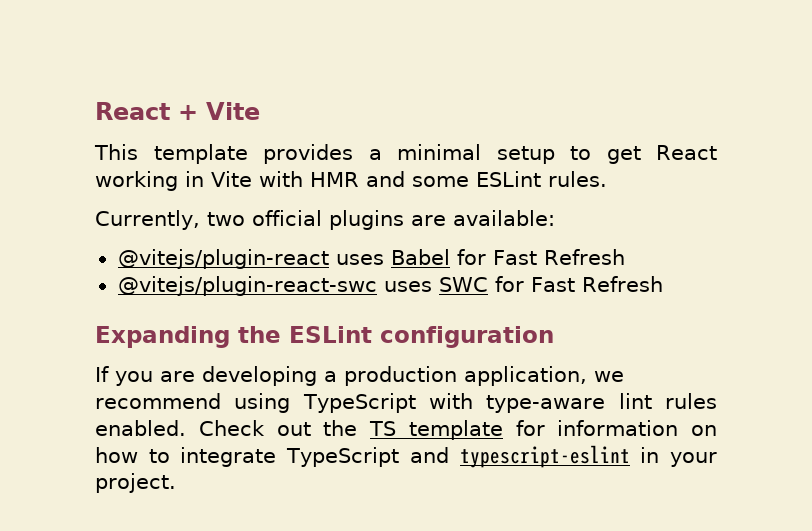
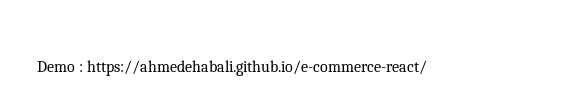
- React + Vite
- This template provides a minimal setup to get React working in Vite with HMR and some ESLint rules.
- Currently, two official plugins are available:
- @vitejs/plugin-react uses Babel for Fast Refresh
- @vitejs/plugin-react-swc uses SWC for Fast Refresh
- Expanding the ESLint configuration
- If you are developing a production application, we recommend using TypeScript with type-aware lint rules enabled. Check out the TS template for information on how to integrate TypeScript and typescript-eslint in your project.
+ Demo : https://ahmedehabali.github.io/e-commerce-react/

